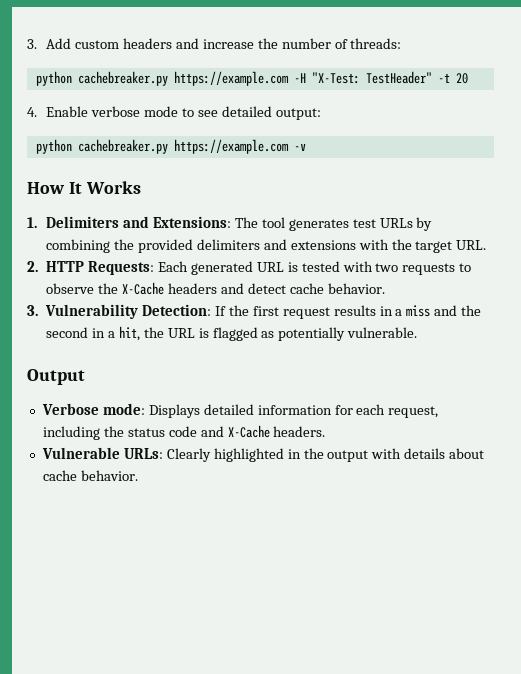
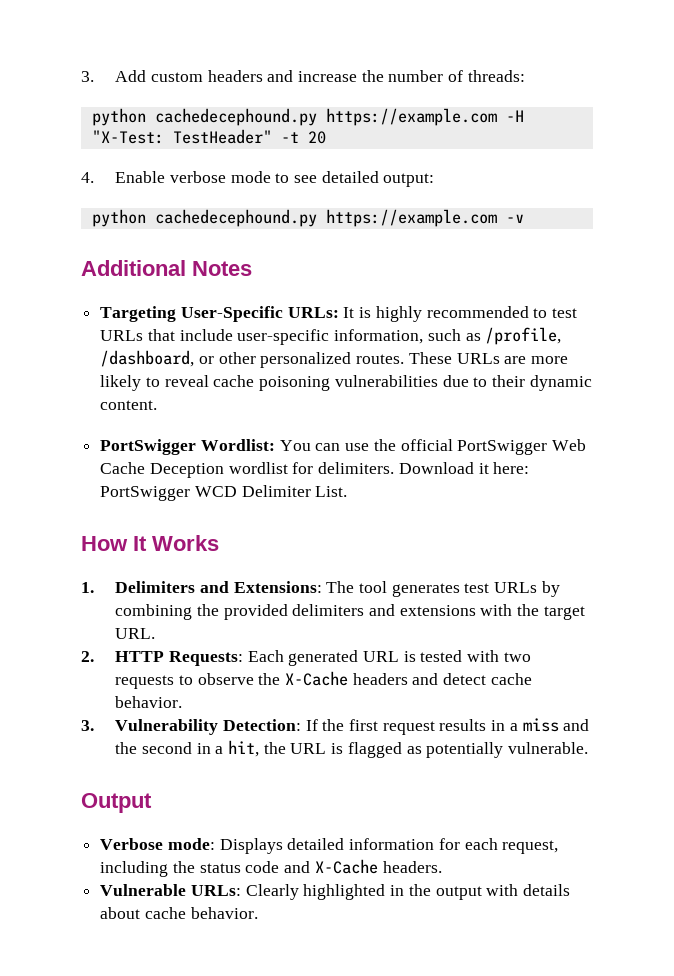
- python cachebreaker.py https://example.com -H "X-Test: TestHeader" -t 20
+ python cachedecephound.py https://example.com -H "X-Test: TestHeader" -t 20
- python cachebreaker.py https://example.com -v
+ python cachedecephound.py https://example.com -v
+ Additional Notes
+ Targeting User-Specific URLs: It is highly recommended to test URLs that include user-specific information, such as /profile, /dashboard, or other personalized routes. These URLs are more likely to reveal cache poisoning vulnerabilities due to their dynamic content.
+ PortSwigger Wordlist: You can use the official PortSwigger Web Cache Deception wordlist for delimiters. Download it here: PortSwigger WCD Delimiter List.

